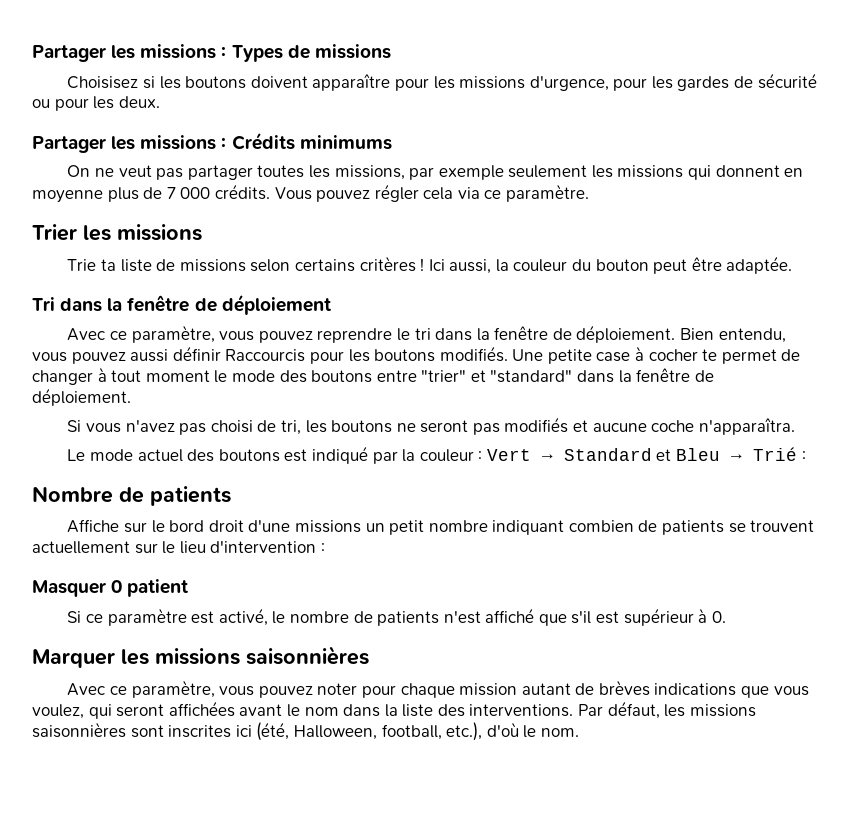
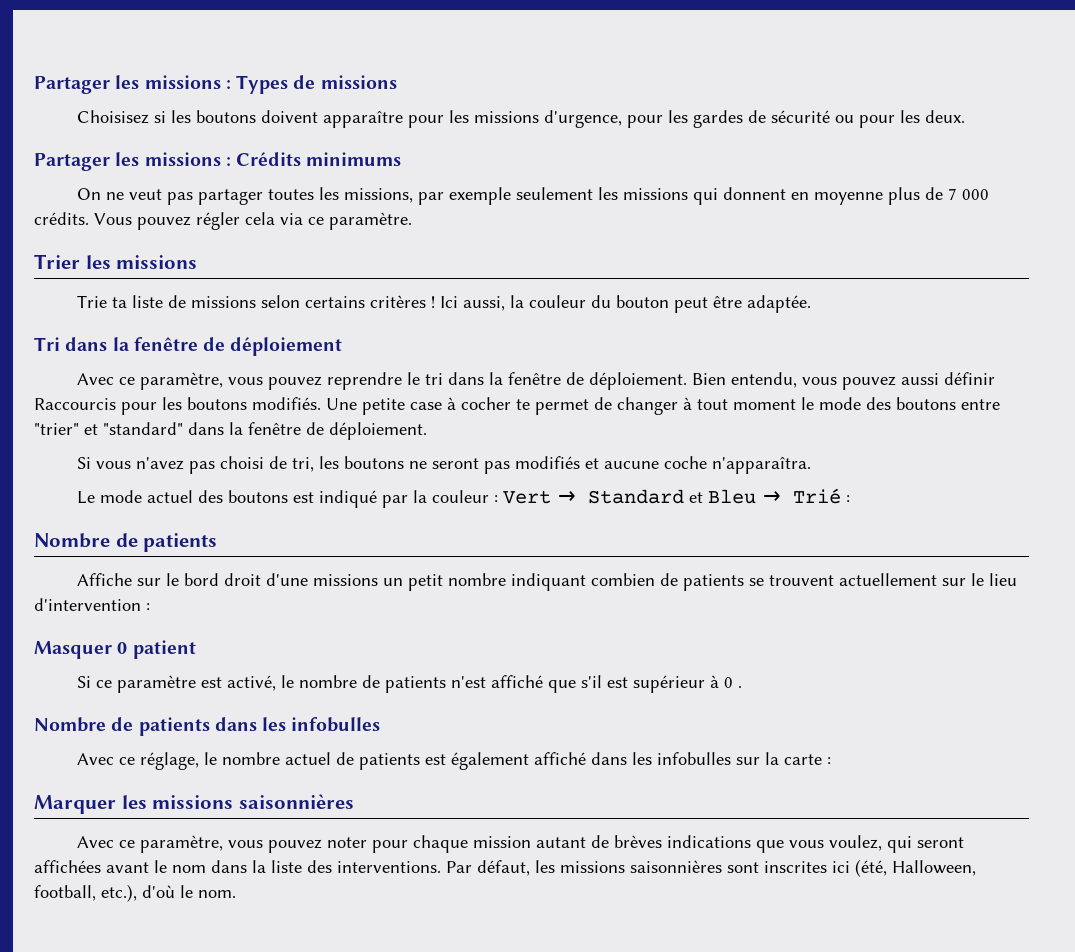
- Si ce paramètre est activé, le nombre de patients n'est affiché que s'il est supérieur à 0.
+ Si ce paramètre est activé, le nombre de patients n'est affiché que s'il est supérieur à 0 .
+ Nombre de patients dans les infobulles
+ Avec ce réglage, le nombre actuel de patients est également affiché dans les infobulles sur la carte :

